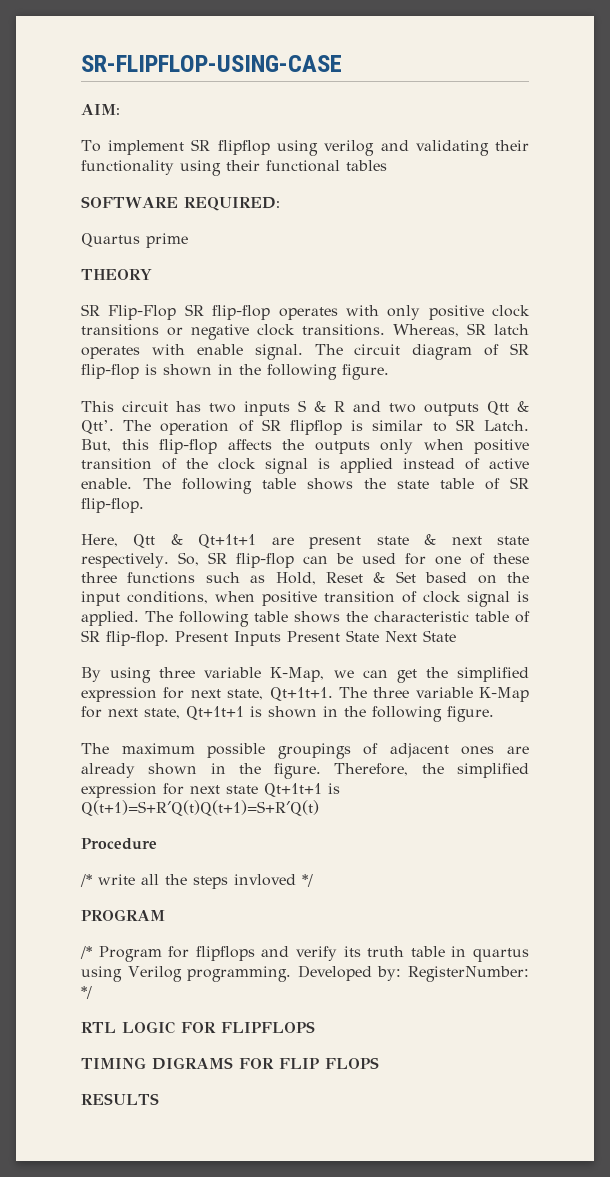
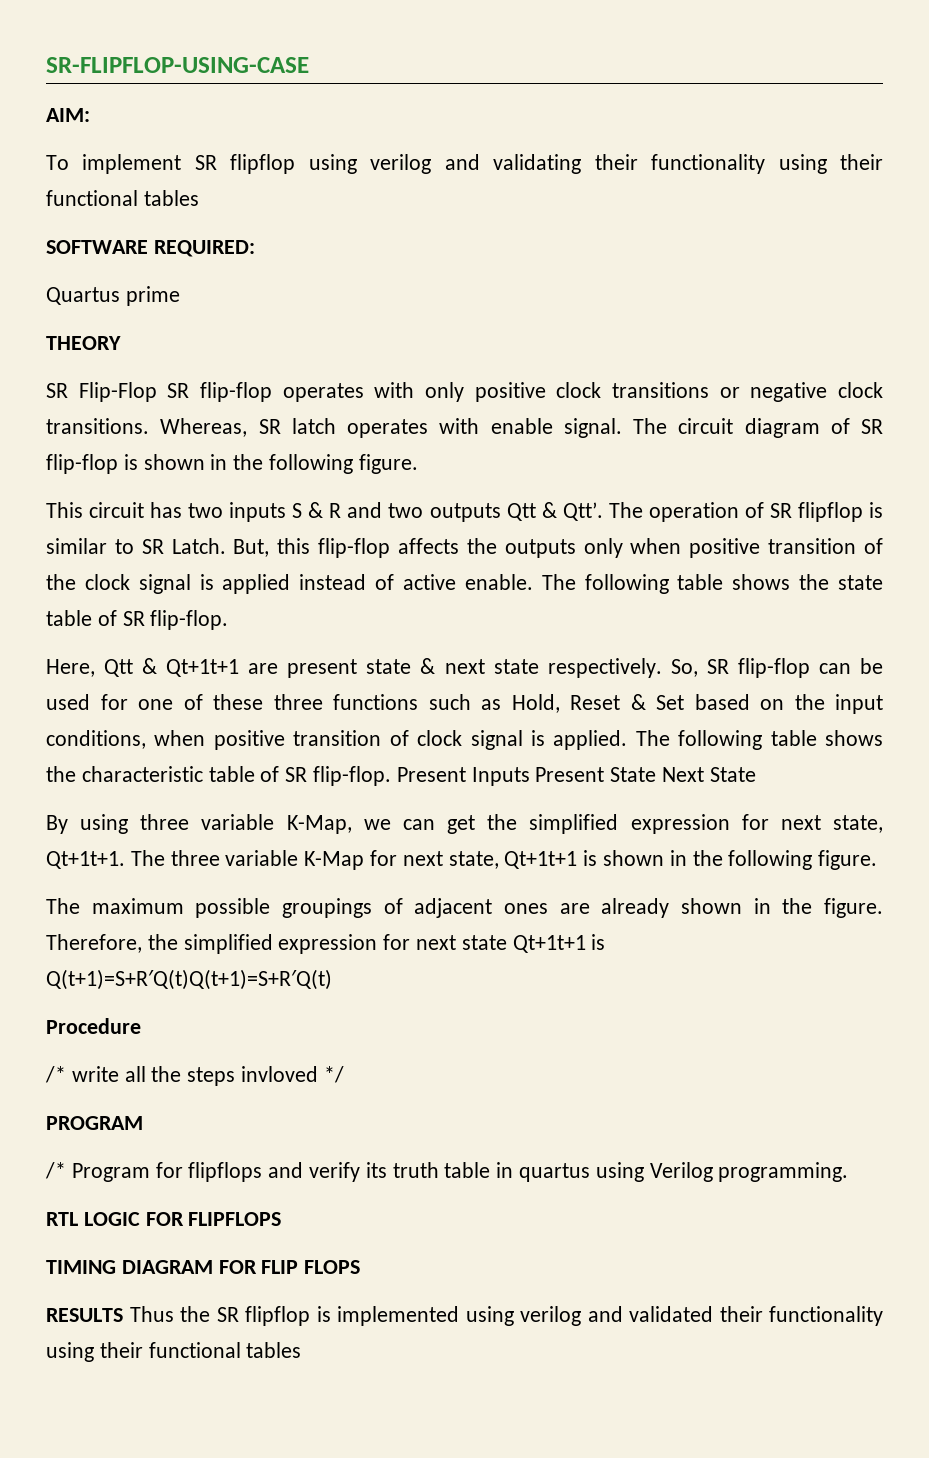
- Developed by: RegisterNumber: */
- TIMING DIGRAMS FOR FLIP FLOPS
+ TIMING DIAGRAM FOR FLIP FLOPS
- RESULTS
+ RESULTS Thus the SR flipflop is implemented using verilog and validated their functionality using their functional tables

